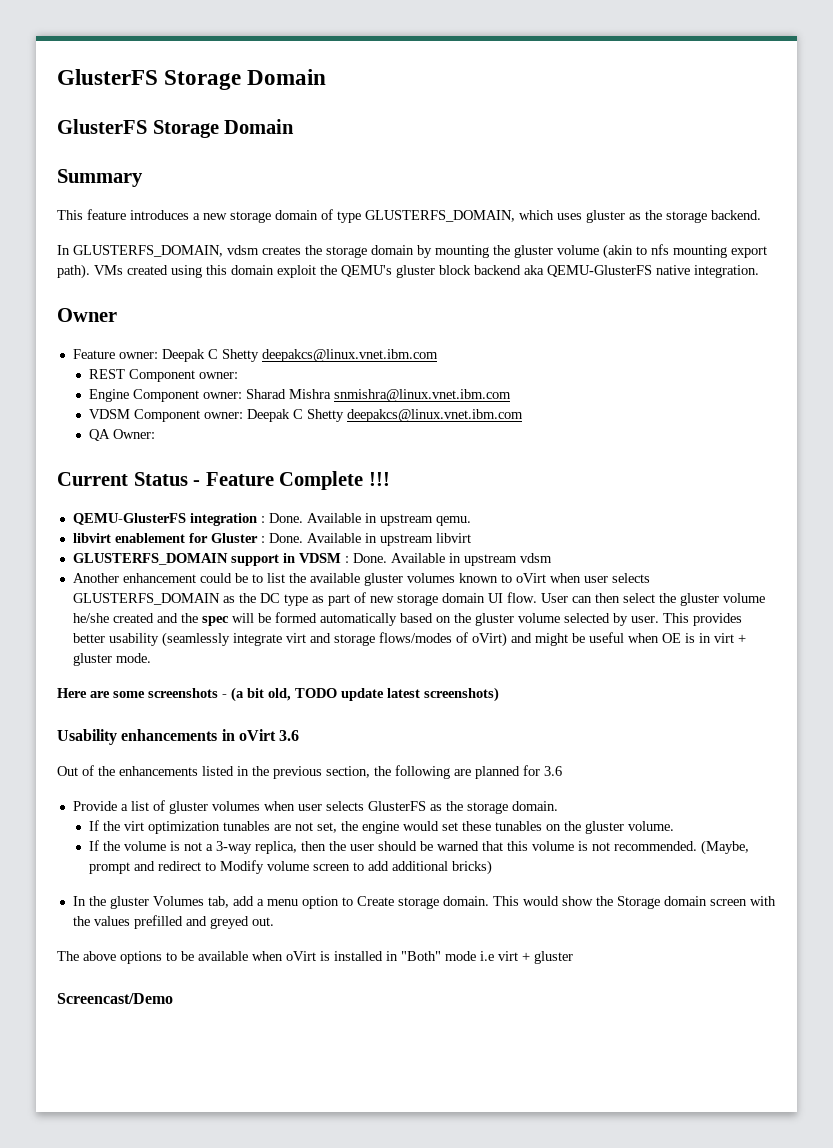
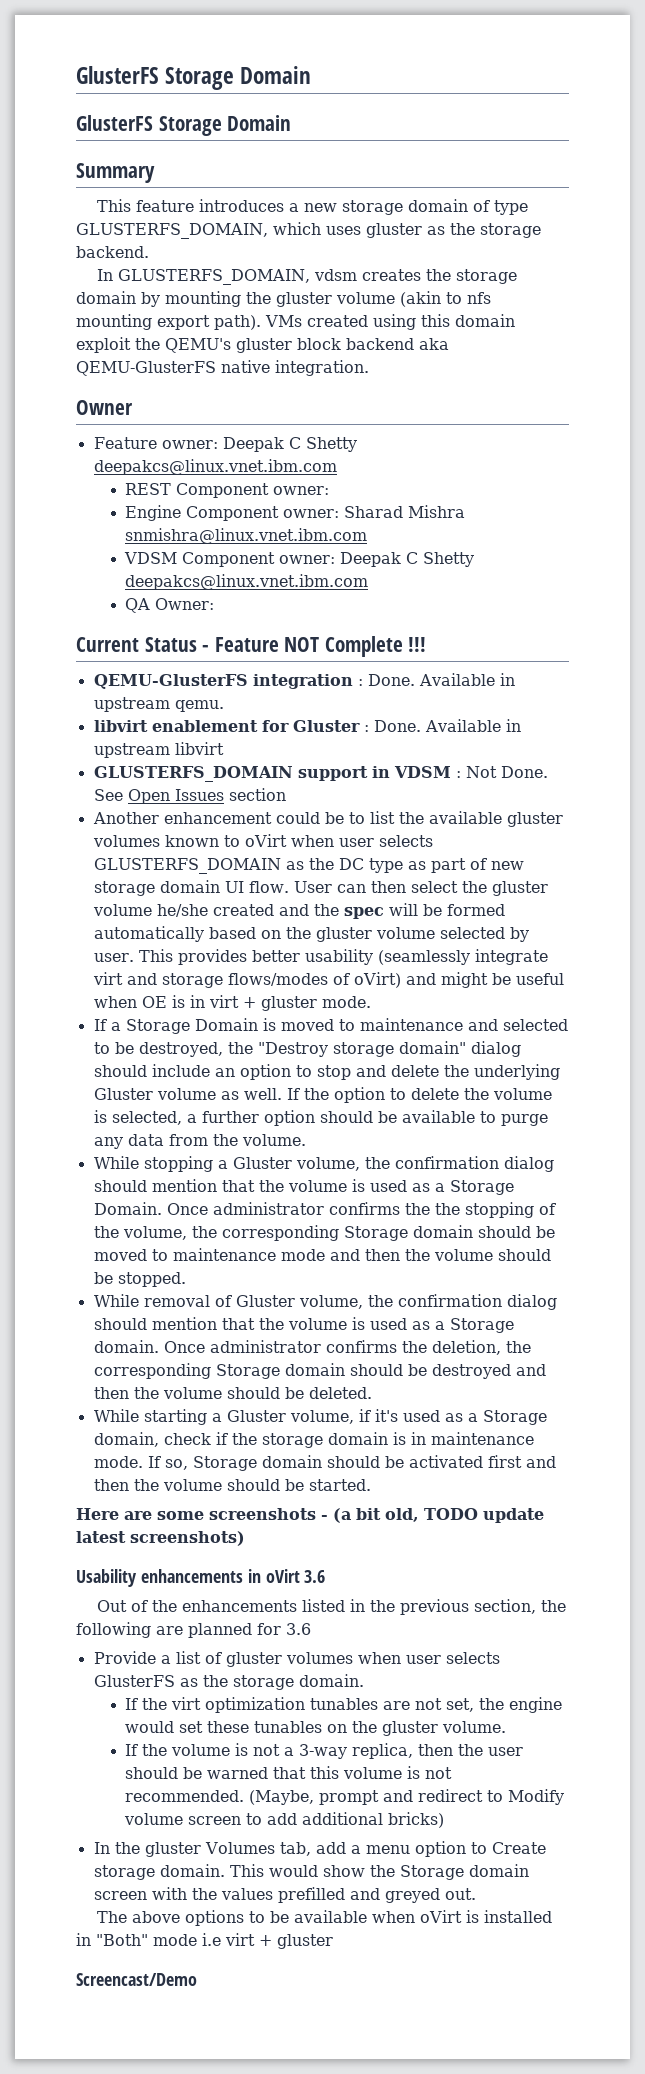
- Current Status - Feature Complete !!!
+ Current Status - Feature NOT Complete !!!
- GLUSTERFS_DOMAIN support in VDSM : Done. Available in upstream vdsm
+ GLUSTERFS_DOMAIN support in VDSM : Not Done. See Open Issues section
+ If a Storage Domain is moved to maintenance and selected to be destroyed, the "Destroy storage domain" dialog should include an option to stop and delete the underlying Gluster volume as well. If the option to delete the volume is selected, a further option should be available to purge any data from the volume.
+ While stopping a Gluster volume, the confirmation dialog should mention that the volume is used as a Storage Domain. Once administrator confirms the the stopping of the volume, the corresponding Storage domain should be moved to maintenance mode and then the volume should be stopped.
+ While removal of Gluster volume, the confirmation dialog should mention that the volume is used as a Storage domain. Once administrator confirms the deletion, the corresponding Storage domain should be destroyed and then the volume should be deleted.
+ While starting a Gluster volume, if it's used as a Storage domain, check if the storage domain is in maintenance mode. If so, Storage domain should be activated first and then the volume should be started.

